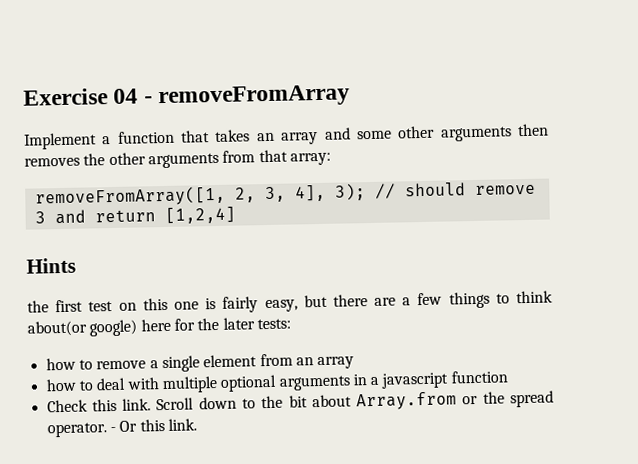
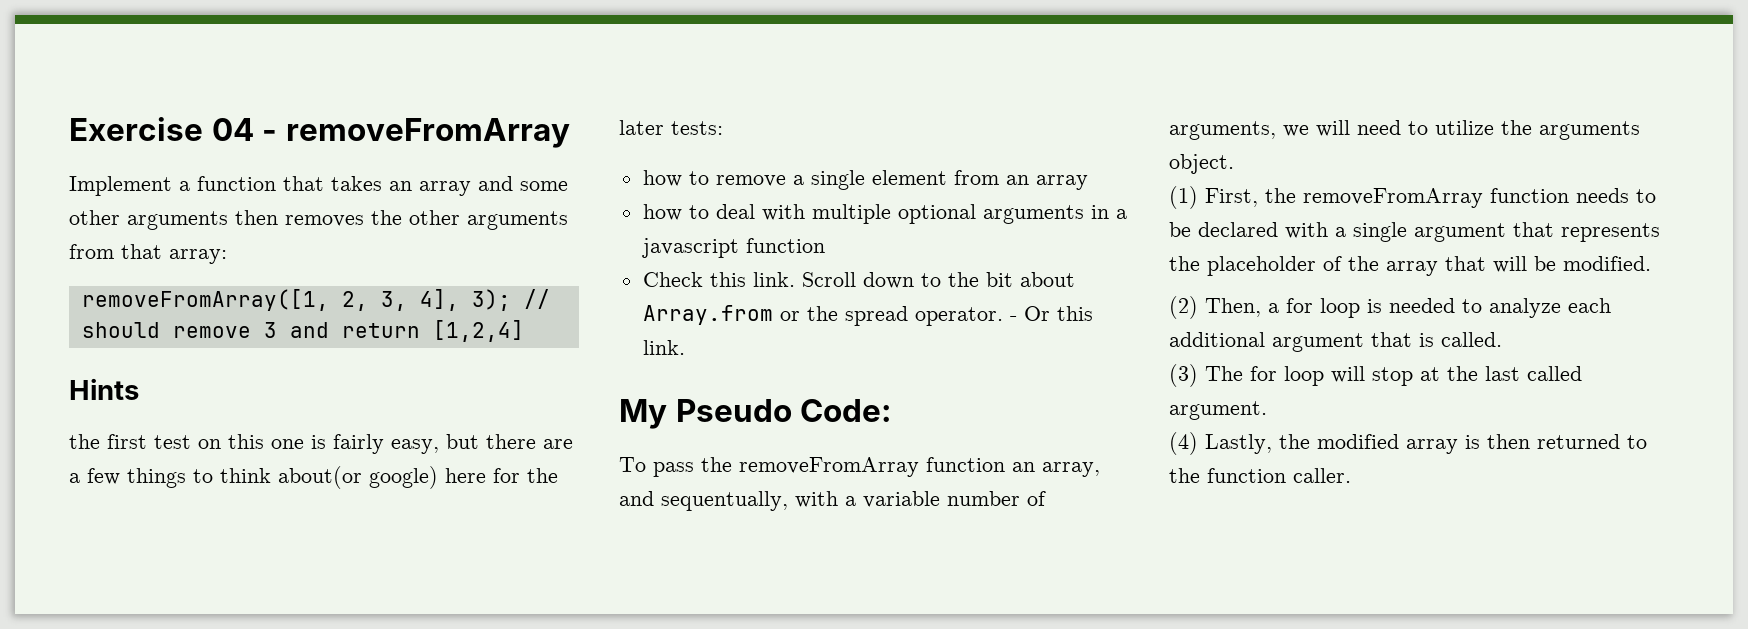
+ My Pseudo Code:
+ To pass the removeFromArray function an array, and sequentually, with a variable number of arguments, we will need to utilize the arguments object.
+ (1) First, the removeFromArray function needs to be declared with a single argument that represents the placeholder of the array that will be modified.
+ (2) Then, a for loop is needed to analyze each additional argument that is called.
+ (3) The for loop will stop at the last called argument.
+ (4) Lastly, the modified array is then returned to the function caller.

